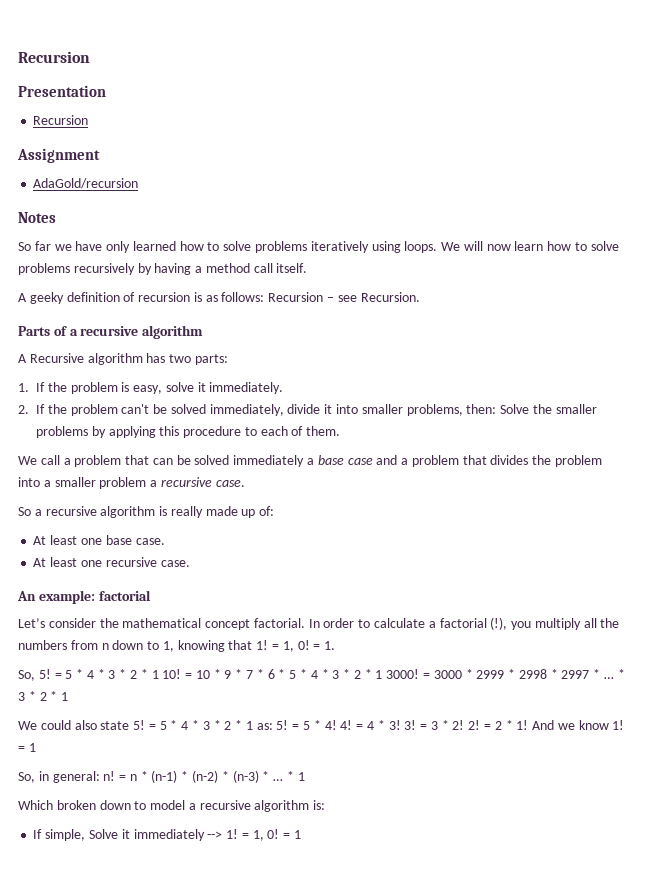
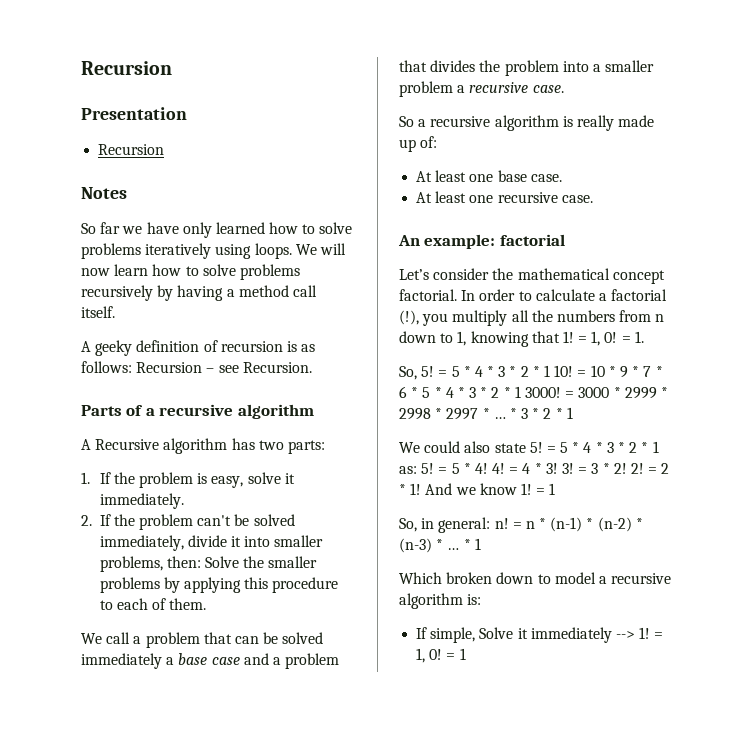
- Assignment
- AdaGold/recursion

